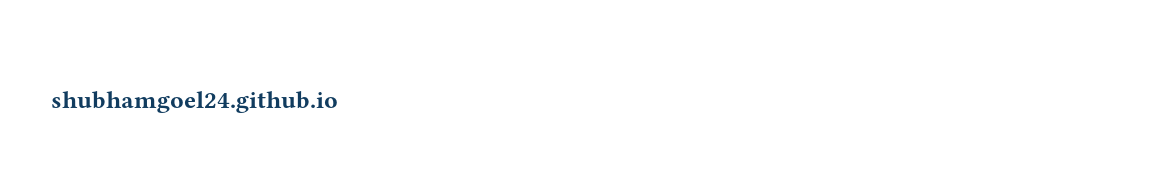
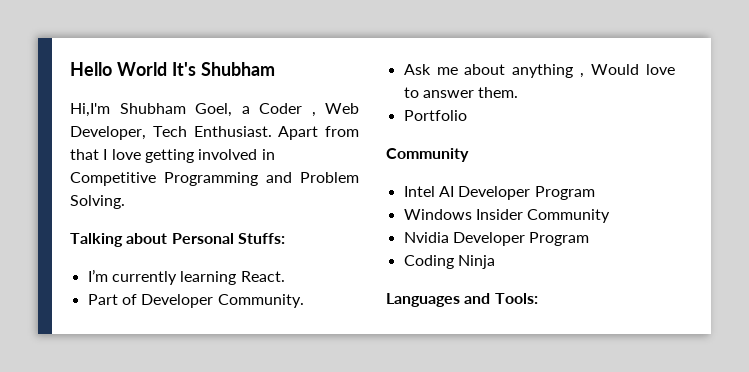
- shubhamgoel24.github.io
+ Hello World It's Shubham
+ Hi,I'm Shubham Goel, a Coder , Web Developer, Tech Enthusiast. Apart from that I love getting involved in Competitive Programming and Problem Solving.
+ Talking about Personal Stuffs:
+ I’m currently learning React.
+ Part of Developer Community.
+ Ask me about anything , Would love to answer them.
+ Portfolio
+ Community
+ Intel AI Developer Program
+ Windows Insider Community
+ Nvidia Developer Program
+ Coding Ninja
+ Languages and Tools:

